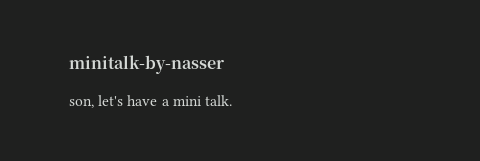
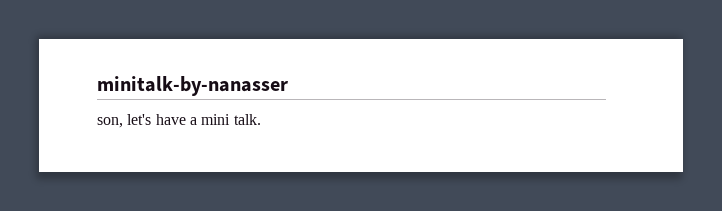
- minitalk-by-nasser
+ minitalk-by-nanasser

